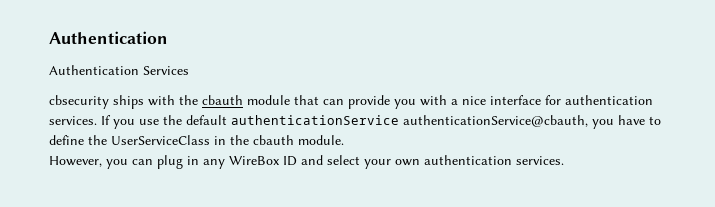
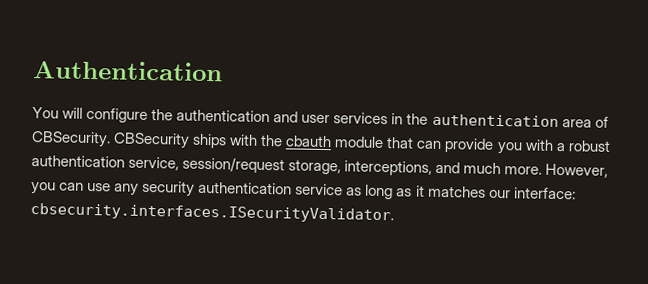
- Authentication Services
- cbsecurity ships with the cbauth module that can provide you with a nice interface for authentication services. If you use the default authenticationService authenticationService@cbauth, you have to define the UserServiceClass in the cbauth module.
- However, you can plug in any WireBox ID and select your own authentication services.
+ You will configure the authentication and user services in the authentication area of CBSecurity. CBSecurity ships with the cbauth module that can provide you with a robust authentication service, session/request storage, interceptions, and much more. However, you can use any security authentication service as long as it matches our interface: cbsecurity.interfaces.ISecurityValidator.

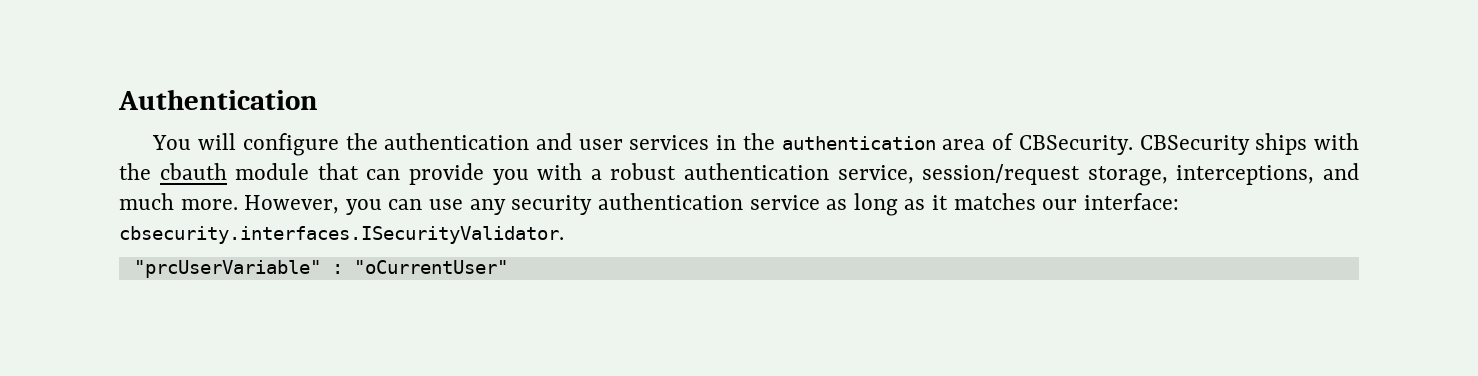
+ "prcUserVariable" : "oCurrentUser"

